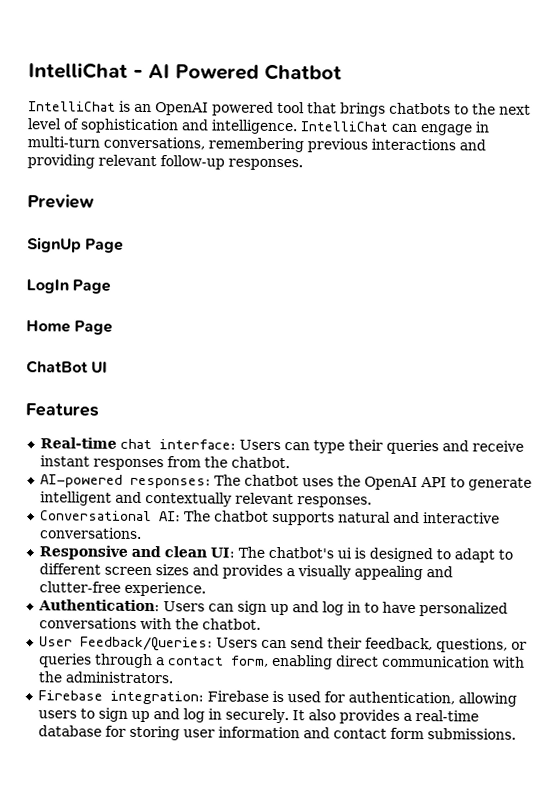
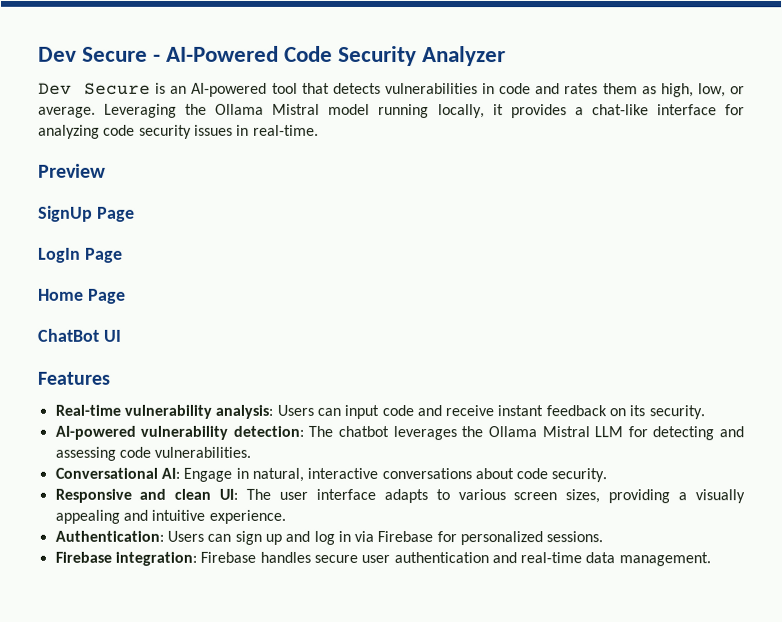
- IntelliChat - AI Powered Chatbot
- IntelliChat is an OpenAI powered tool that brings chatbots to the next level of sophistication and intelligence. IntelliChat can engage in multi-turn conversations, remembering previous interactions and providing relevant follow-up responses.
+ Dev Secure - AI-Powered Code Security Analyzer
+ Dev Secure is an AI-powered tool that detects vulnerabilities in code and rates them as high, low, or average. Leveraging the Ollama Mistral model running locally, it provides a chat-like interface for analyzing code security issues in real-time.
- Real-time chat interface: Users can type their queries and receive instant responses from the chatbot.
- AI-powered responses: The chatbot uses the OpenAI API to generate intelligent and contextually relevant responses.
- Conversational AI: The chatbot supports natural and interactive conversations.
+ Real-time vulnerability analysis: Users can input code and receive instant feedback on its security.
+ AI-powered vulnerability detection: The chatbot leverages the Ollama Mistral LLM for detecting and assessing code vulnerabilities.
+ Conversational AI: Engage in natural, interactive conversations about code security.
- Responsive and clean UI: The chatbot's ui is designed to adapt to different screen sizes and provides a visually appealing and clutter-free experience.
+ Responsive and clean UI: The user interface adapts to various screen sizes, providing a visually appealing and intuitive experience.
- Authentication: Users can sign up and log in to have personalized conversations with the chatbot.
- User Feedback/Queries: Users can send their feedback, questions, or queries through a contact form, enabling direct communication with the administrators.
- Firebase integration: Firebase is used for authentication, allowing users to sign up and log in securely. It also provides a real-time database for storing user information and contact form submissions.
+ Authentication: Users can sign up and log in via Firebase for personalized sessions.
+ Firebase integration: Firebase handles secure user authentication and real-time data management.

